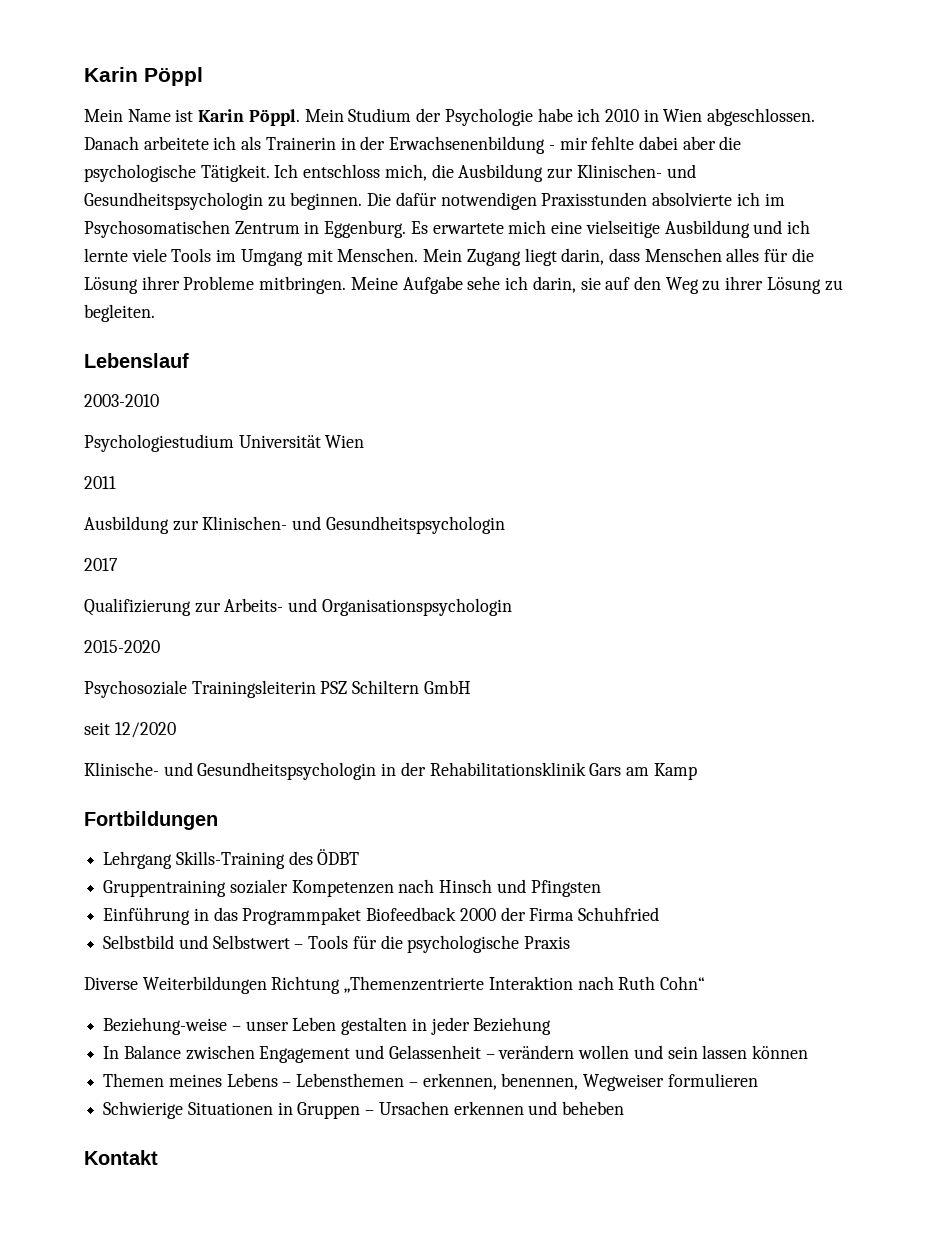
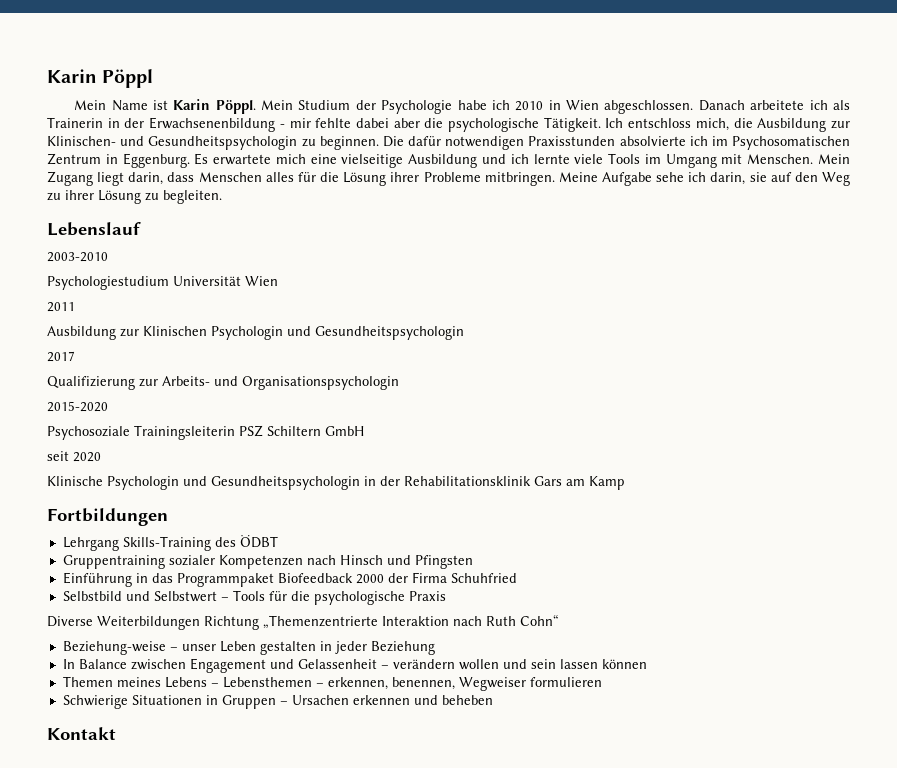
  2011
- Ausbildung zur Klinischen- und Gesundheitspsychologin
+ Ausbildung zur Klinischen Psychologin und Gesundheitspsychologin
- seit 12/2020
- Klinische- und Gesundheitspsychologin in der Rehabilitationsklinik Gars am Kamp
+ seit 2020
+ Klinische Psychologin und Gesundheitspsychologin in der Rehabilitationsklinik Gars am Kamp

